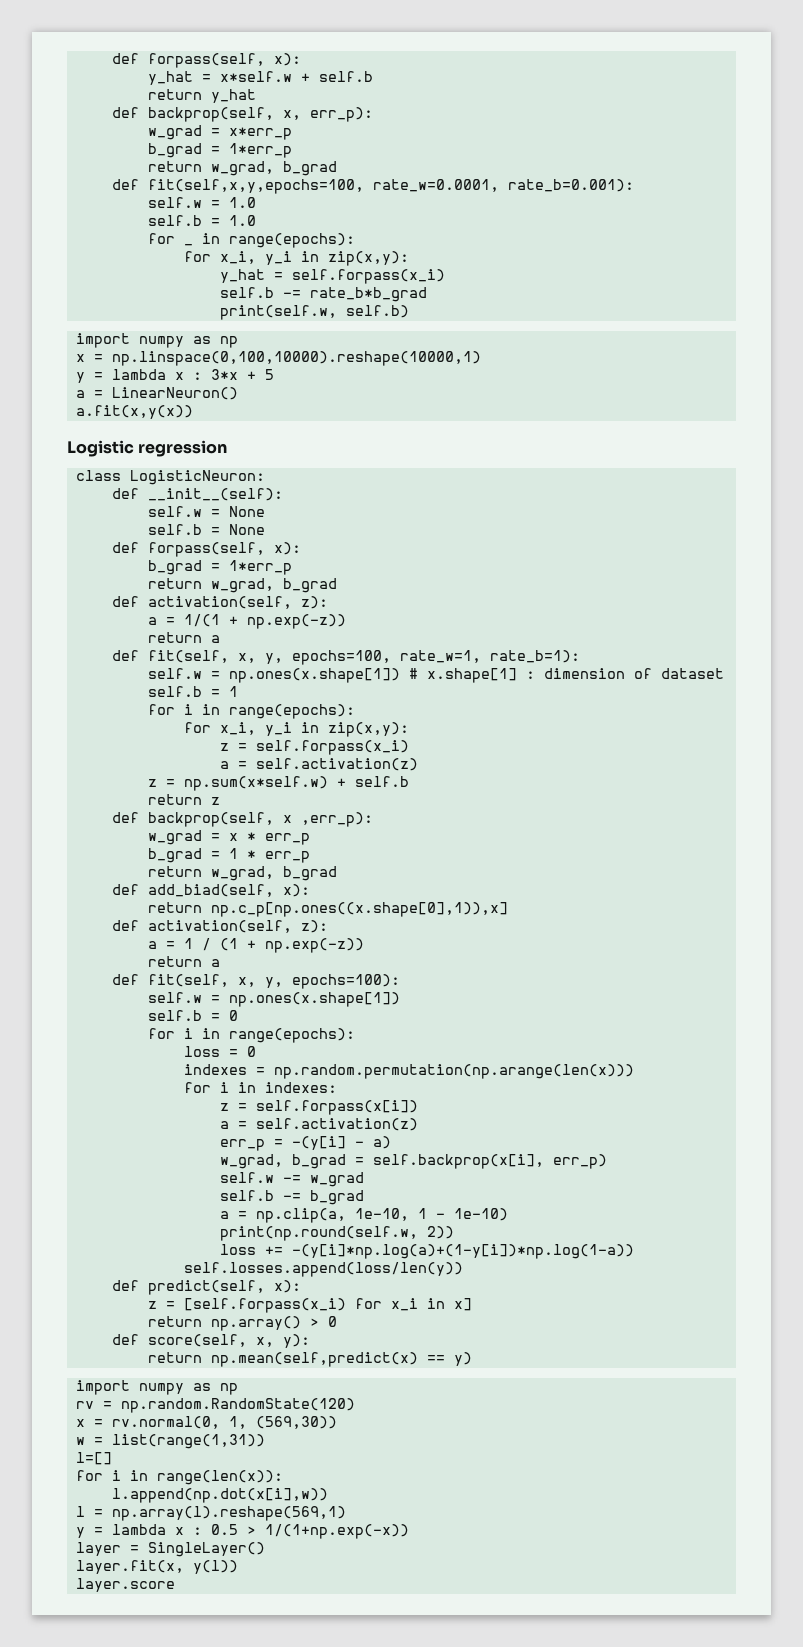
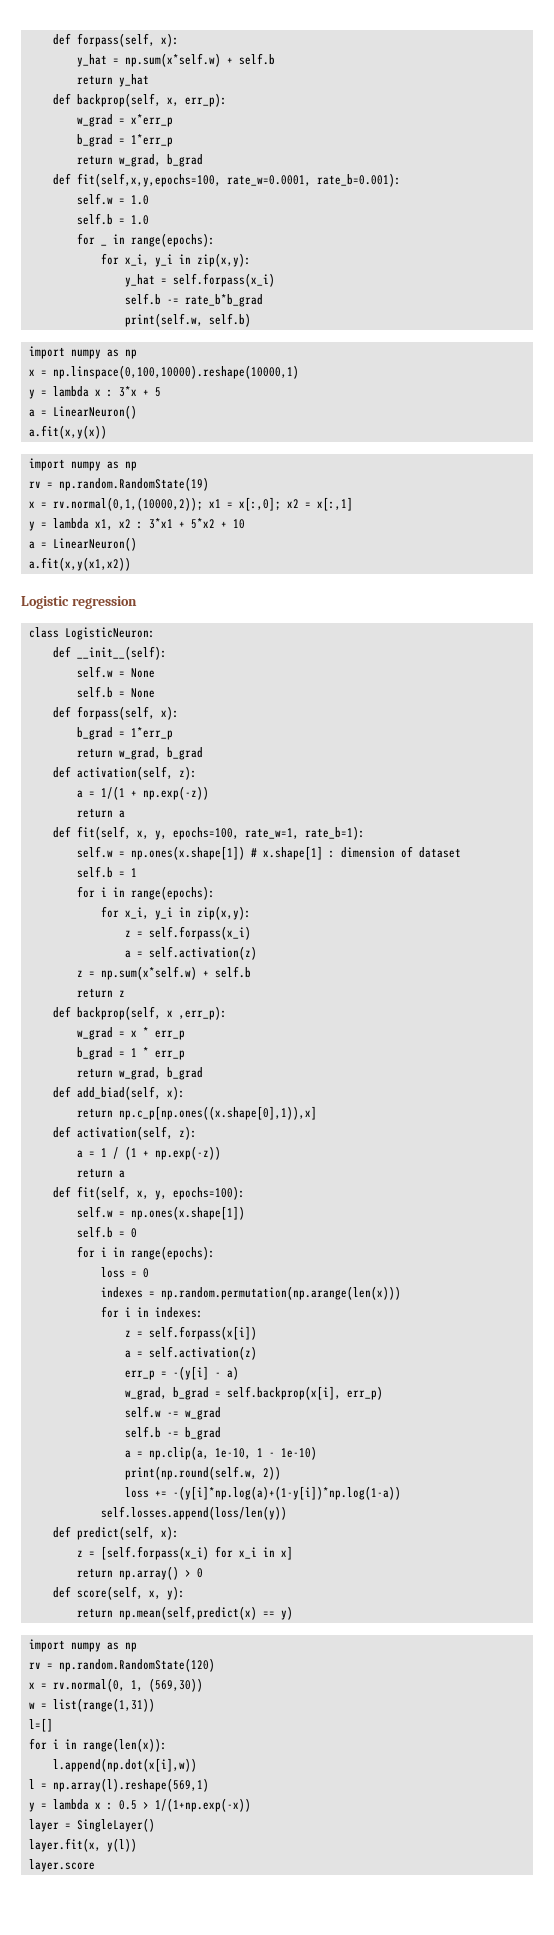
- y_hat = x*self.w + self.b
+ y_hat = np.sum(x*self.w) + self.b
  a.fit(x,y(x))
+ import numpy as np
+ rv = np.random.RandomState(19)
+ x = rv.normal(0,1,(10000,2)); x1 = x[:,0]; x2 = x[:,1]
+ y = lambda x1, x2 : 3*x1 + 5*x2 + 10
+ a = LinearNeuron()
+ a.fit(x,y(x1,x2))

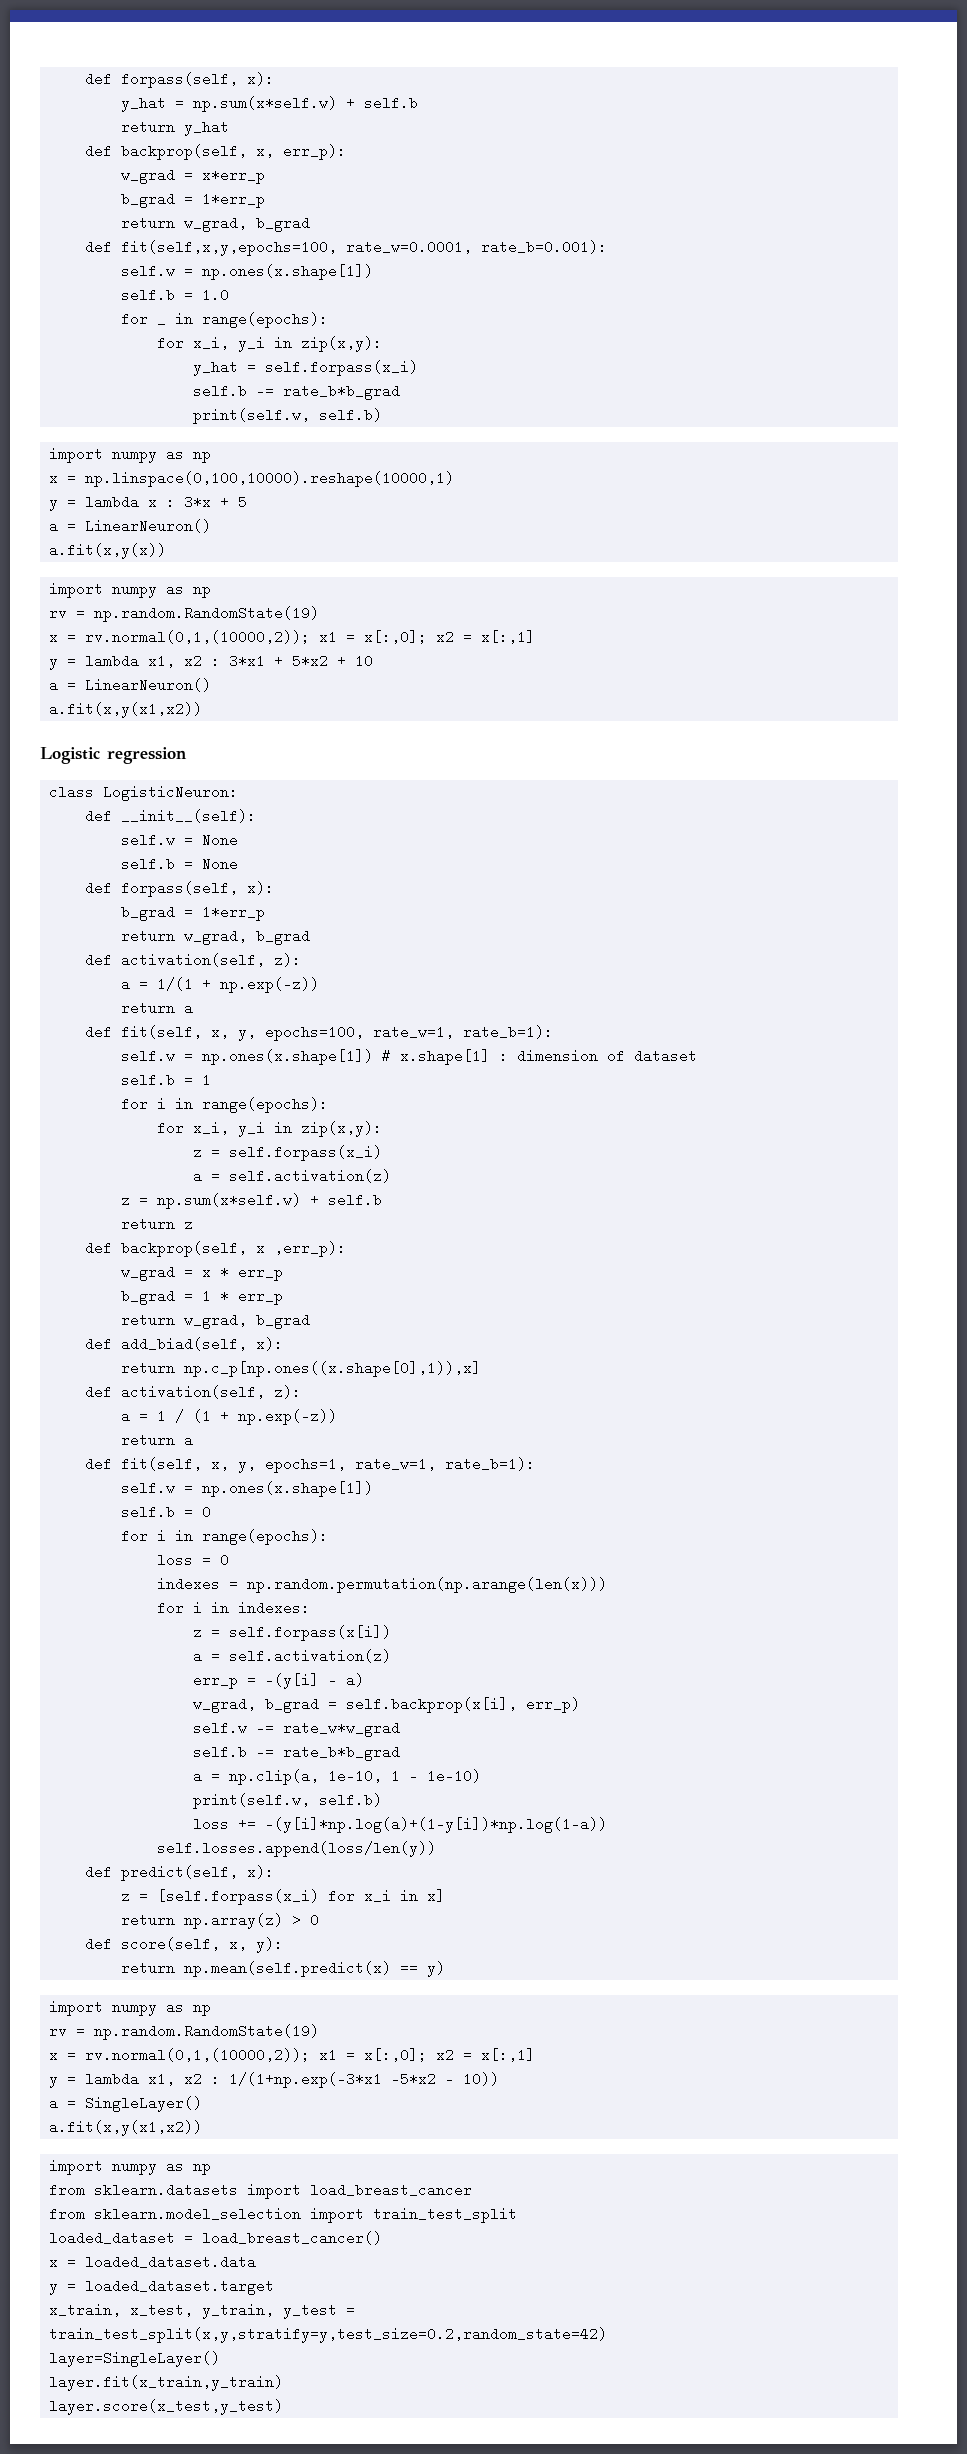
  def fit(self,x,y,epochs=100, rate_w=0.0001, rate_b=0.001):
- self.w = 1.0
+ self.w = np.ones(x.shape[1])
- def fit(self, x, y, epochs=100):
+ def fit(self, x, y, epochs=1, rate_w=1, rate_b=1):
- self.w -= w_grad
- self.b -= b_grad
+ self.w -= rate_w*w_grad
+ self.b -= rate_b*b_grad
  a = np.clip(a, 1e-10, 1 - 1e-10)
- print(np.round(self.w, 2))
+ print(self.w, self.b)
- return np.array() > 0
+ return np.array(z) > 0
- return np.mean(self,predict(x) == y)
+ return np.mean(self.predict(x) == y)
  import numpy as np
- rv = np.random.RandomState(120)
- x = rv.normal(0, 1, (569,30))
- w = list(range(1,31))
- l=[]
- for i in range(len(x)):
- l.append(np.dot(x[i],w))
- l = np.array(l).reshape(569,1)
- y = lambda x : 0.5 > 1/(1+np.exp(-x))
- layer = SingleLayer()
- layer.fit(x, y(l))
- layer.score
+ rv = np.random.RandomState(19)
+ x = rv.normal(0,1,(10000,2)); x1 = x[:,0]; x2 = x[:,1]
+ y = lambda x1, x2 : 1/(1+np.exp(-3*x1 -5*x2 - 10))
+ a = SingleLayer()
+ a.fit(x,y(x1,x2))
+ import numpy as np
+ from sklearn.datasets import load_breast_cancer
+ from sklearn.model_selection import train_test_split
+ loaded_dataset = load_breast_cancer()
+ x = loaded_dataset.data
+ y = loaded_dataset.target
+ x_train, x_test, y_train, y_test = train_test_split(x,y,stratify=y,test_size=0.2,random_state=42)
+ layer=SingleLayer()
+ layer.fit(x_train,y_train)
+ layer.score(x_test,y_test)

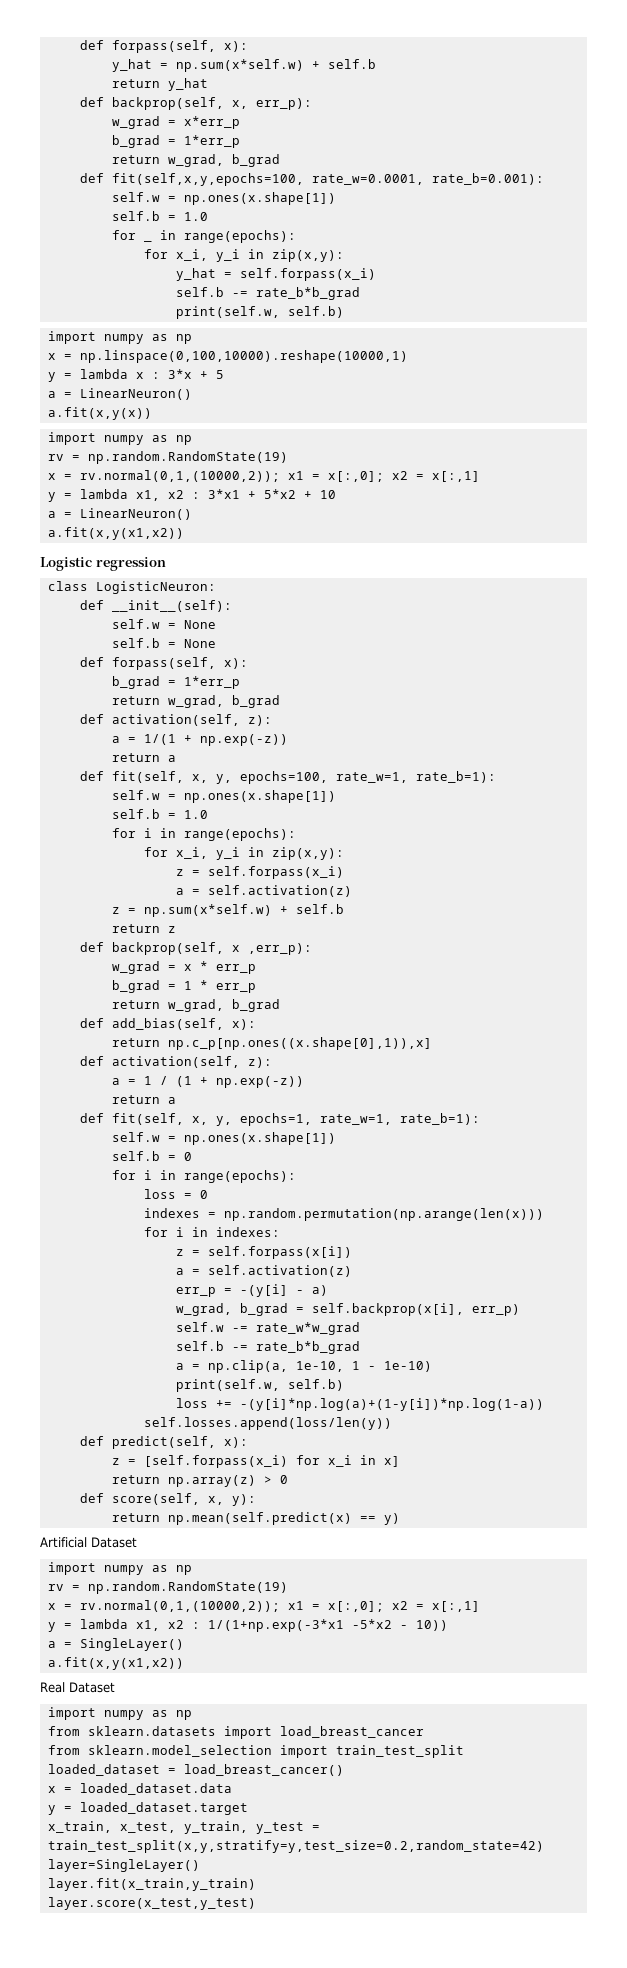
  def fit(self, x, y, epochs=100, rate_w=1, rate_b=1):
- self.w = np.ones(x.shape[1]) # x.shape[1] : dimension of dataset
- self.b = 1
+ self.w = np.ones(x.shape[1])
+ self.b = 1.0
- def add_biad(self, x):
+ def add_bias(self, x):
+ Artificial Dataset
+ Real Dataset

